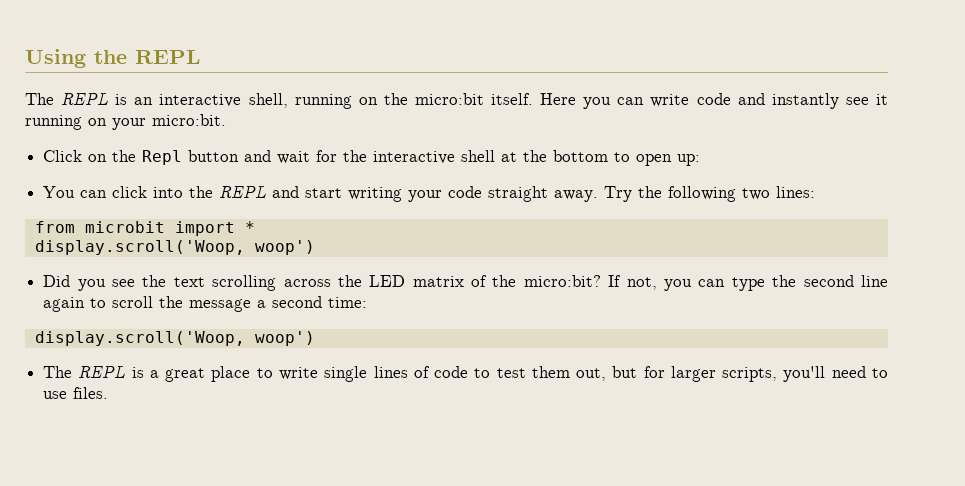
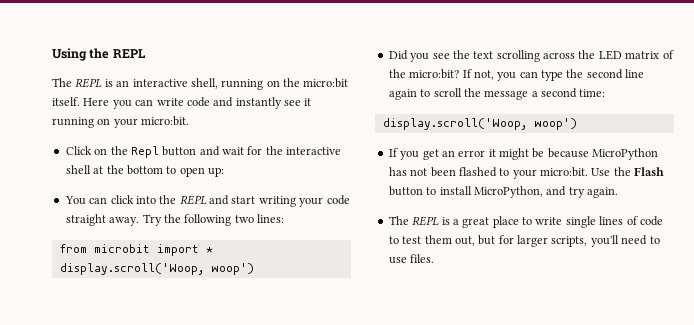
+ If you get an error it might be because MicroPython has not been flashed to your micro:bit. Use the Flash button to install MicroPython, and try again.

